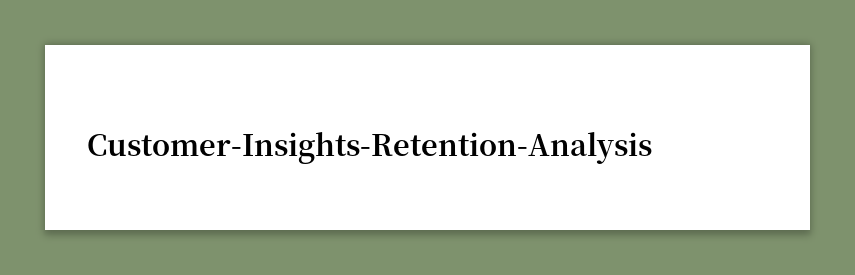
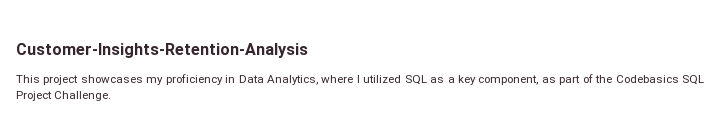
+ This project showcases my proficiency in Data Analytics, where I utilized SQL as a key component, as part of the Codebasics SQL Project Challenge.

